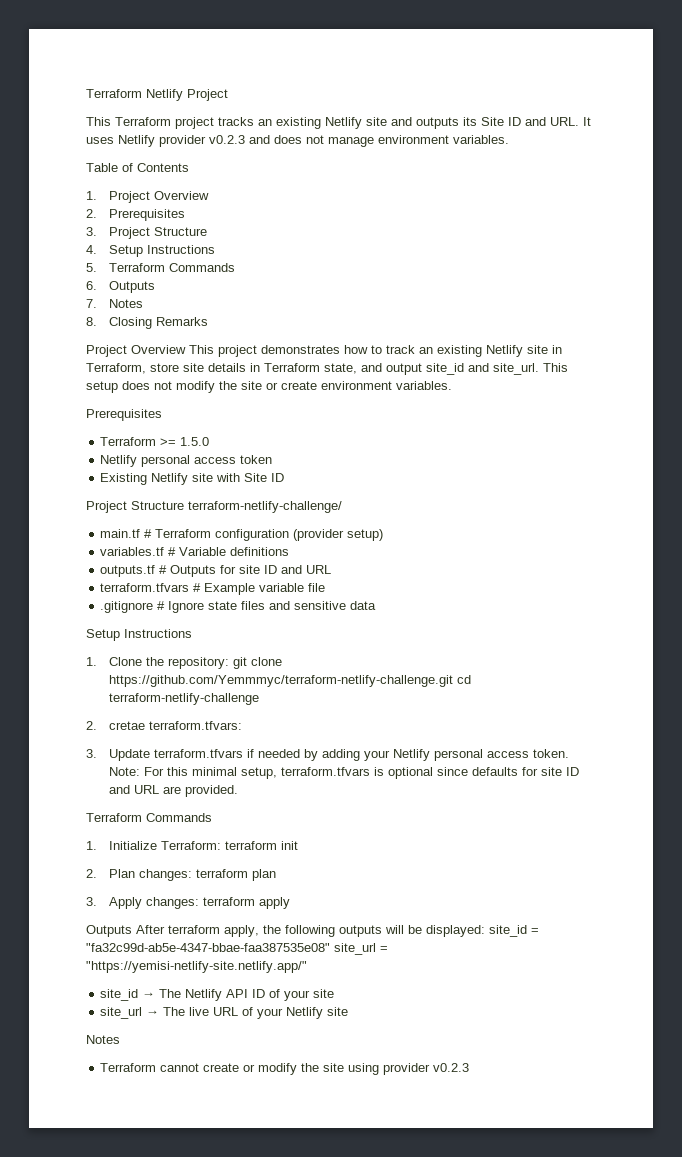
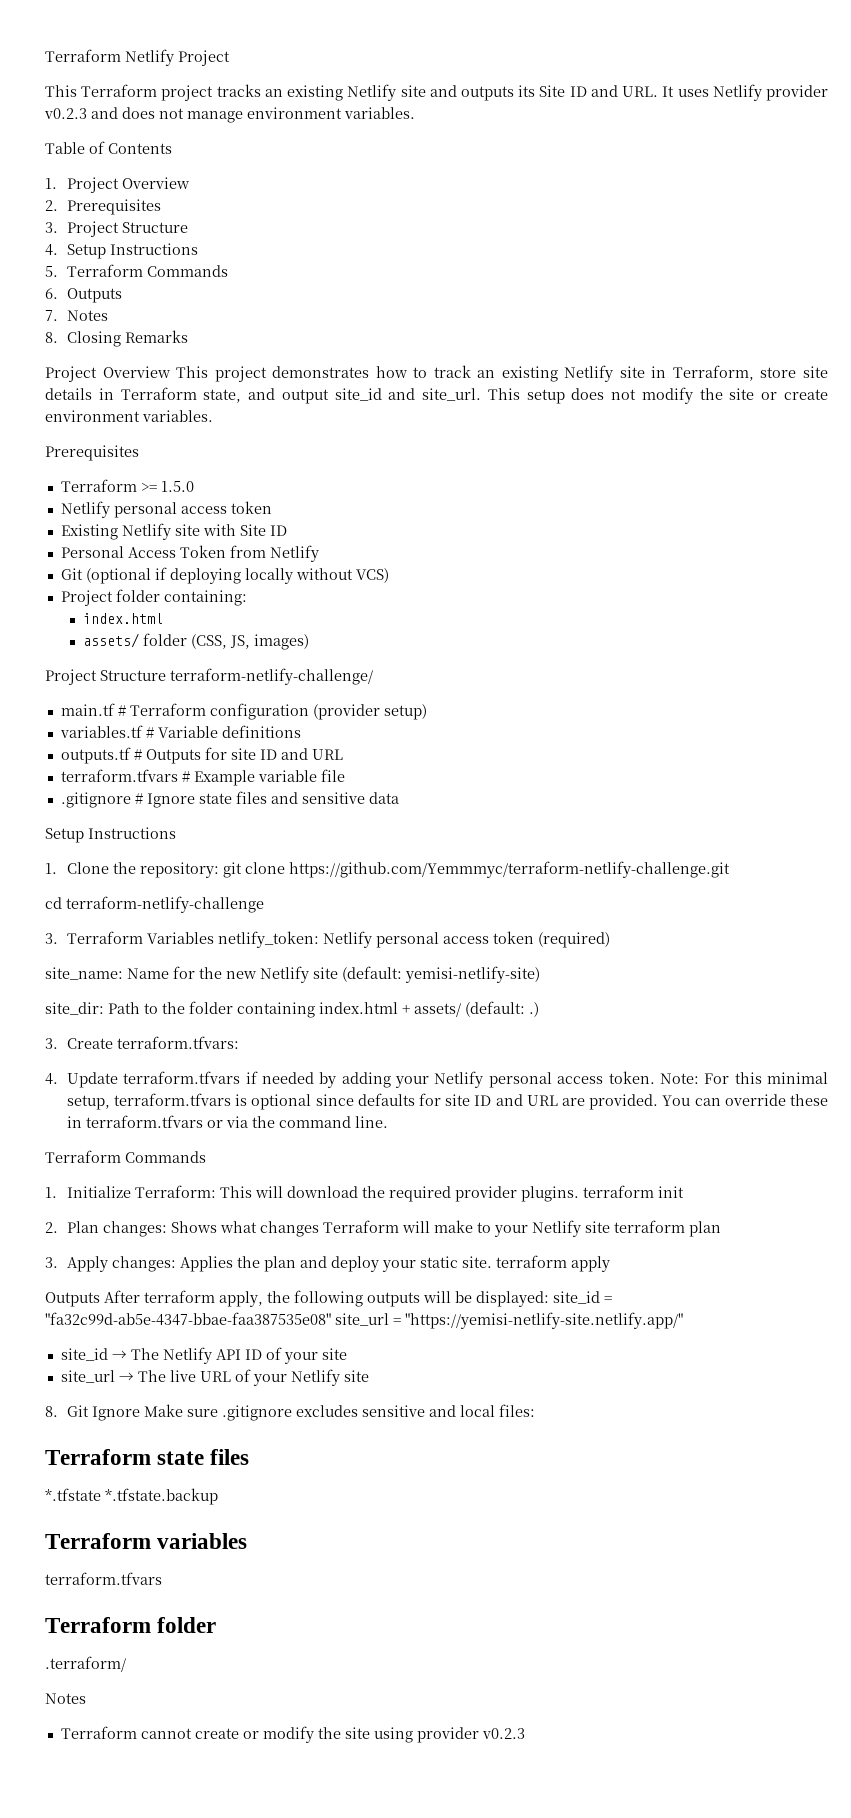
+ Personal Access Token from Netlify
+ Git (optional if deploying locally without VCS)
+ Project folder containing:
+ index.html
+ assets/ folder (CSS, JS, images)
- 1. Clone the repository: git clone https://github.com/Yemmmyc/terraform-netlify-challenge.git cd terraform-netlify-challenge
+ 1. Clone the repository: git clone https://github.com/Yemmmyc/terraform-netlify-challenge.git
+ cd terraform-netlify-challenge
- 2. cretae terraform.tfvars:
+ 3. Terraform Variables netlify_token: Netlify personal access token (required)
+ site_name: Name for the new Netlify site (default: yemisi-netlify-site)
+ site_dir: Path to the folder containing index.html + assets/ (default: .)
+ 3. Create terraform.tfvars:
- 3. Update terraform.tfvars if needed by adding your Netlify personal access token.
+ 4. Update terraform.tfvars if needed by adding your Netlify personal access token.
+ You can override these in terraform.tfvars or via the command line.
- 1. Initialize Terraform: terraform init
+ 1. Initialize Terraform: This will download the required provider plugins. terraform init
- 2. Plan changes: terraform plan
+ 2. Plan changes: Shows what changes Terraform will make to your Netlify site terraform plan
- 3. Apply changes: terraform apply
+ 3. Apply changes: Applies the plan and deploy your static site. terraform apply
+ 8. Git Ignore Make sure .gitignore excludes sensitive and local files:
+ Terraform state files
+ *.tfstate *.tfstate.backup
+ Terraform variables
+ terraform.tfvars
+ Terraform folder
+ .terraform/

